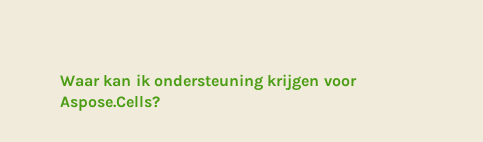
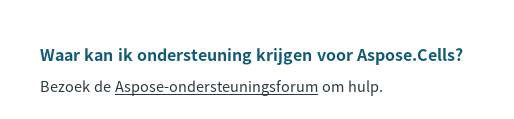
+ Bezoek de Aspose-ondersteuningsforum om hulp.

